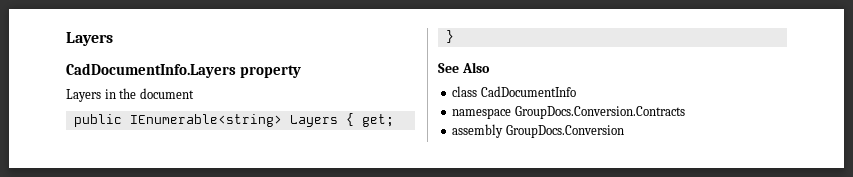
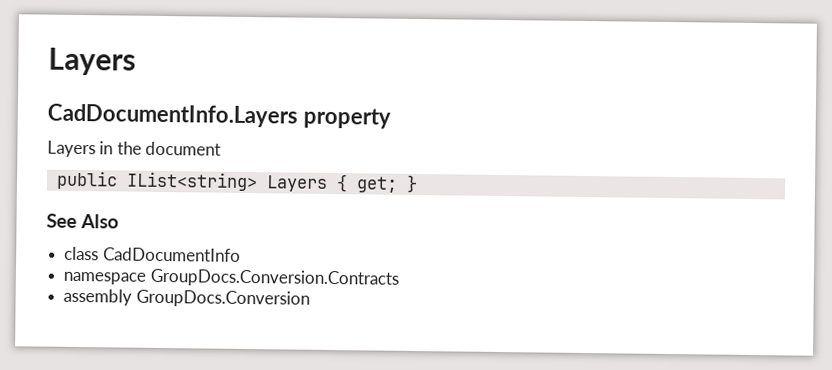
- public IEnumerable<string> Layers { get; }
+ public IList<string> Layers { get; }

